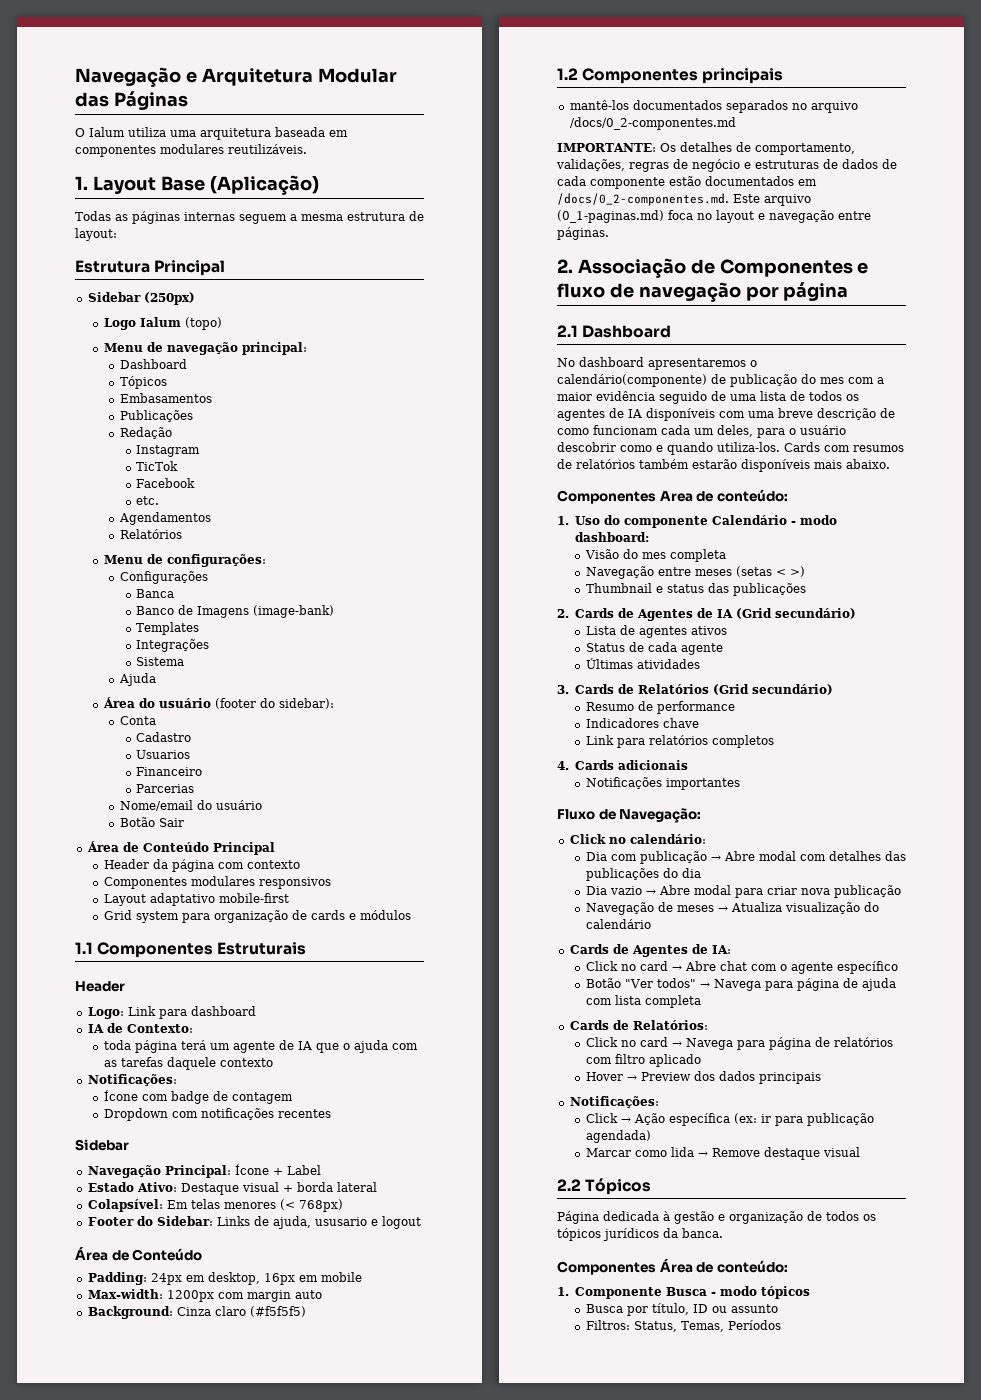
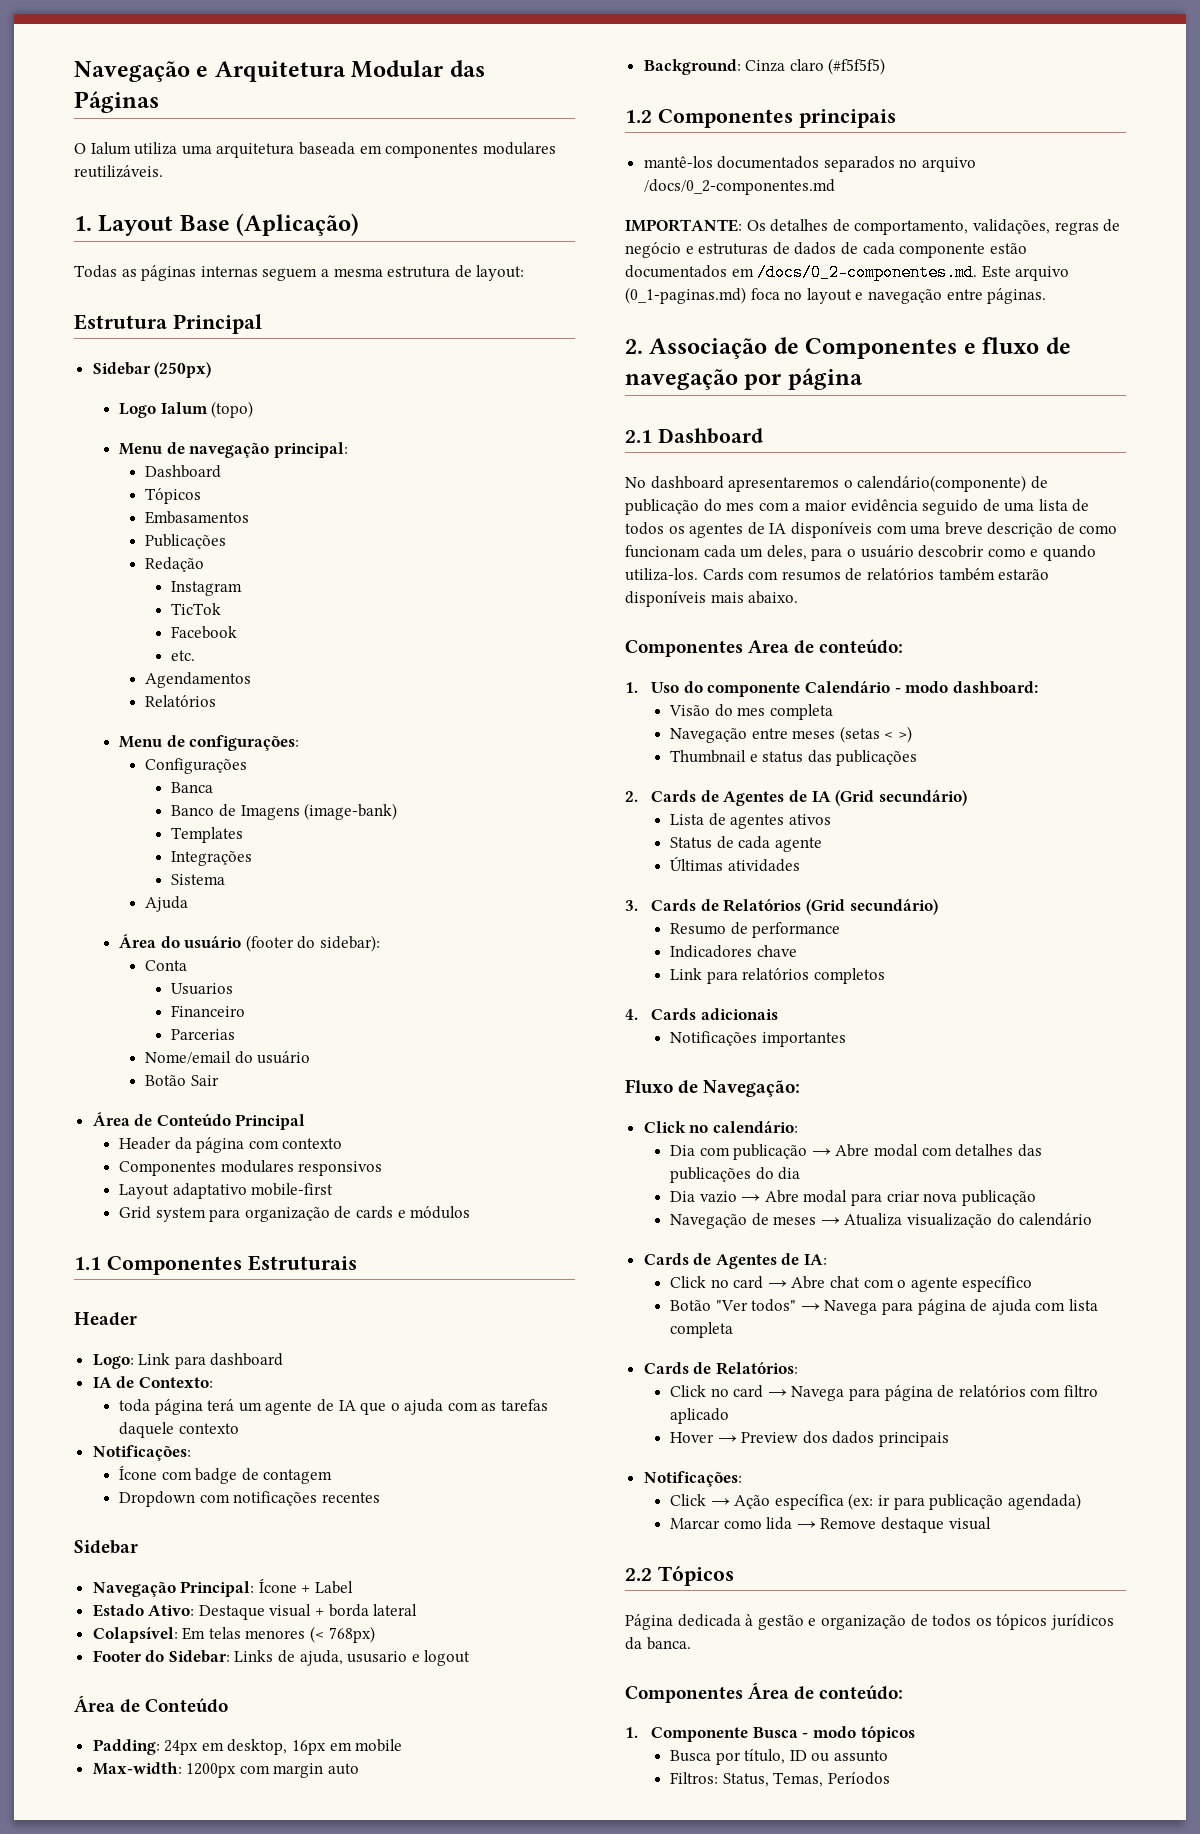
- Cadastro

